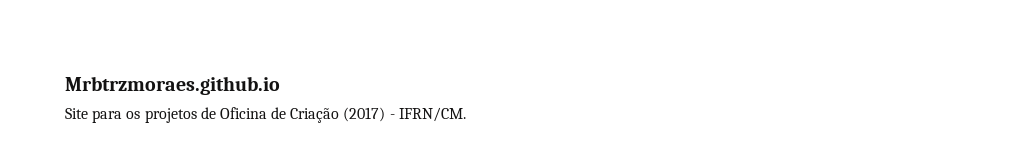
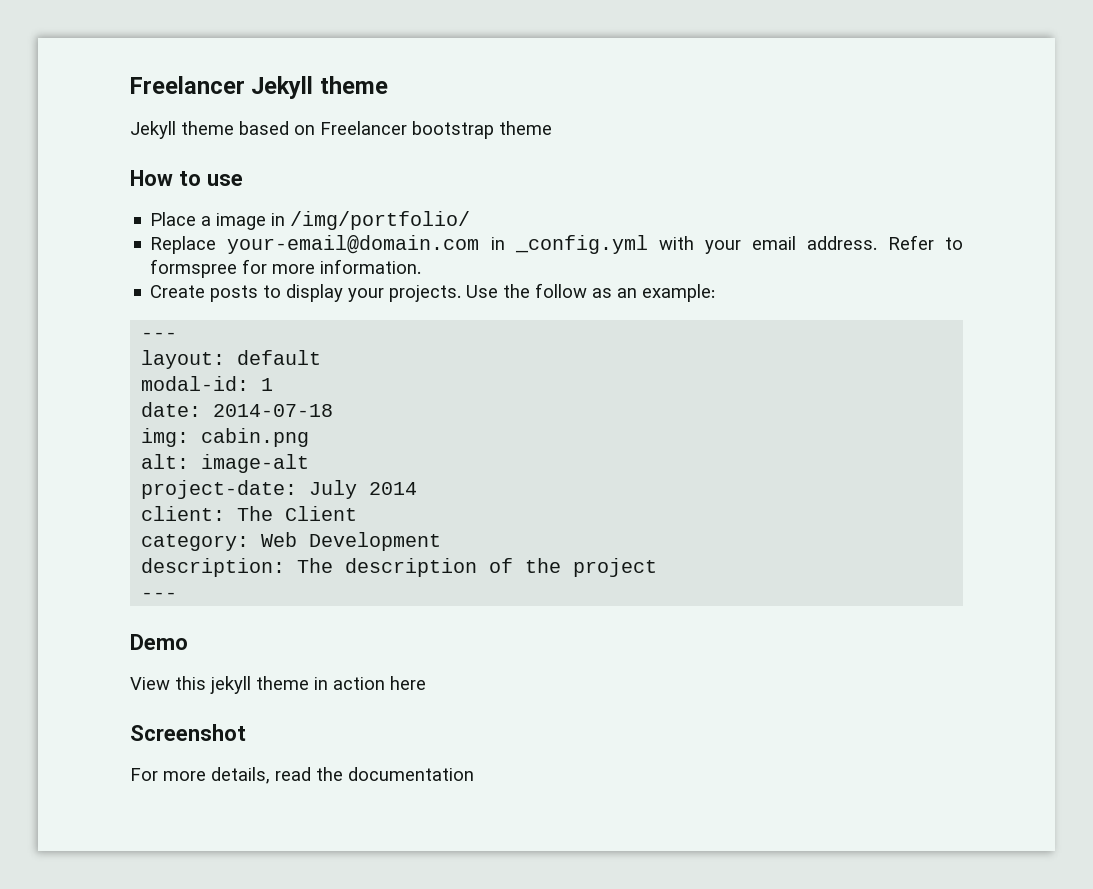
- Mrbtrzmoraes.github.io
- Site para os projetos de Oficina de Criação (2017) - IFRN/CM.
+ Freelancer Jekyll theme
+ Jekyll theme based on Freelancer bootstrap theme
+ How to use
+ Place a image in /img/portfolio/
+ Replace your-email@domain.com in _config.yml with your email address. Refer to formspree for more information.
+ Create posts to display your projects. Use the follow as an example:
+ ---
+ layout: default
+ modal-id: 1
+ date: 2014-07-18
+ img: cabin.png
+ alt: image-alt
+ project-date: July 2014
+ client: The Client
+ category: Web Development
+ description: The description of the project
+ ---
+ Demo
+ View this jekyll theme in action here
+ Screenshot
+ For more details, read the documentation

